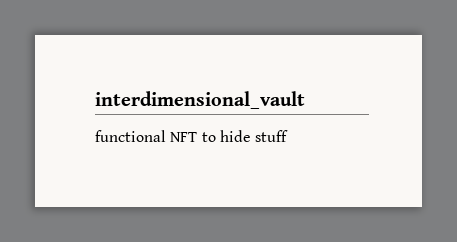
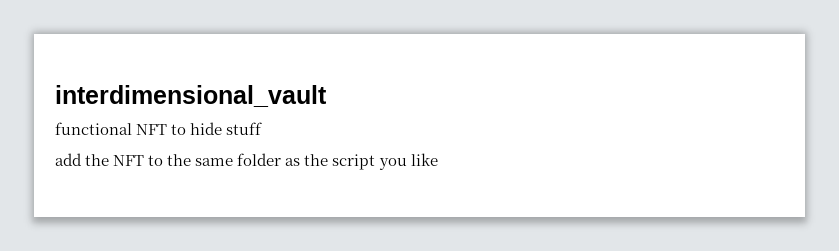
+ add the NFT to the same folder as the script you like

